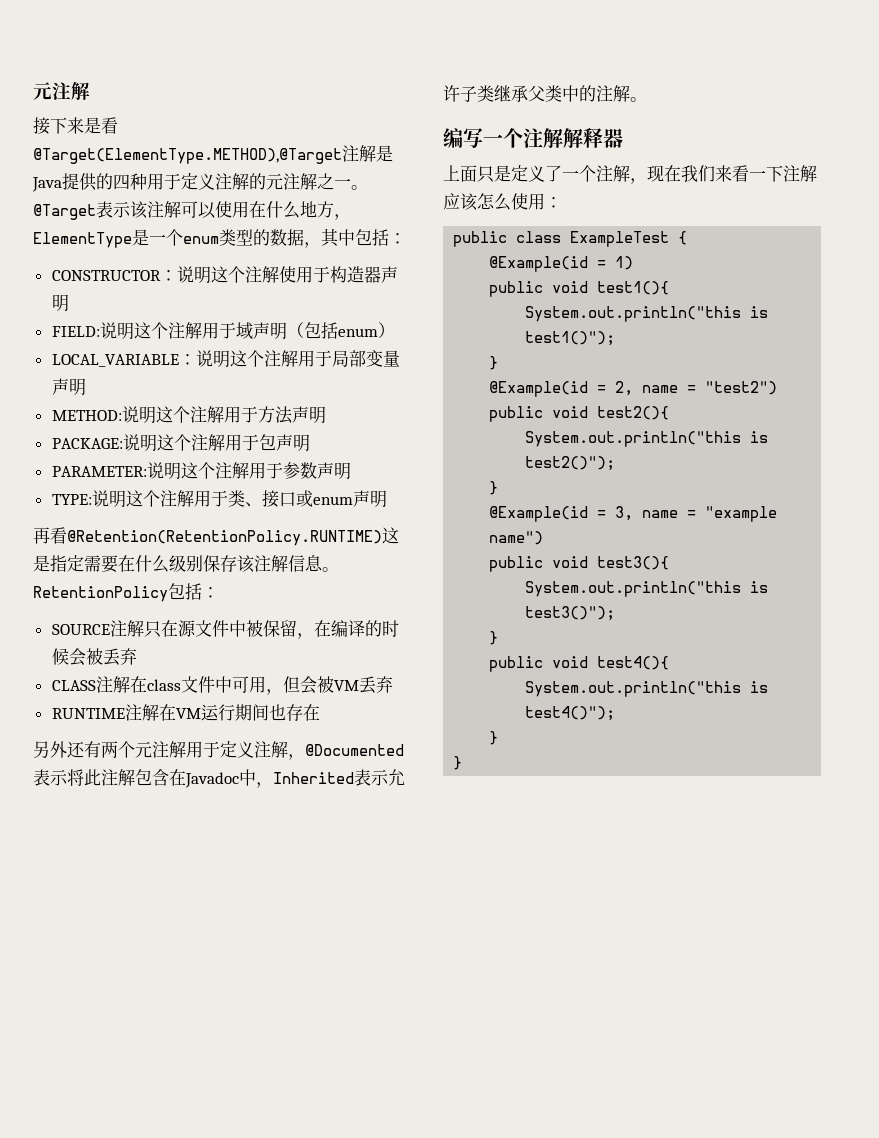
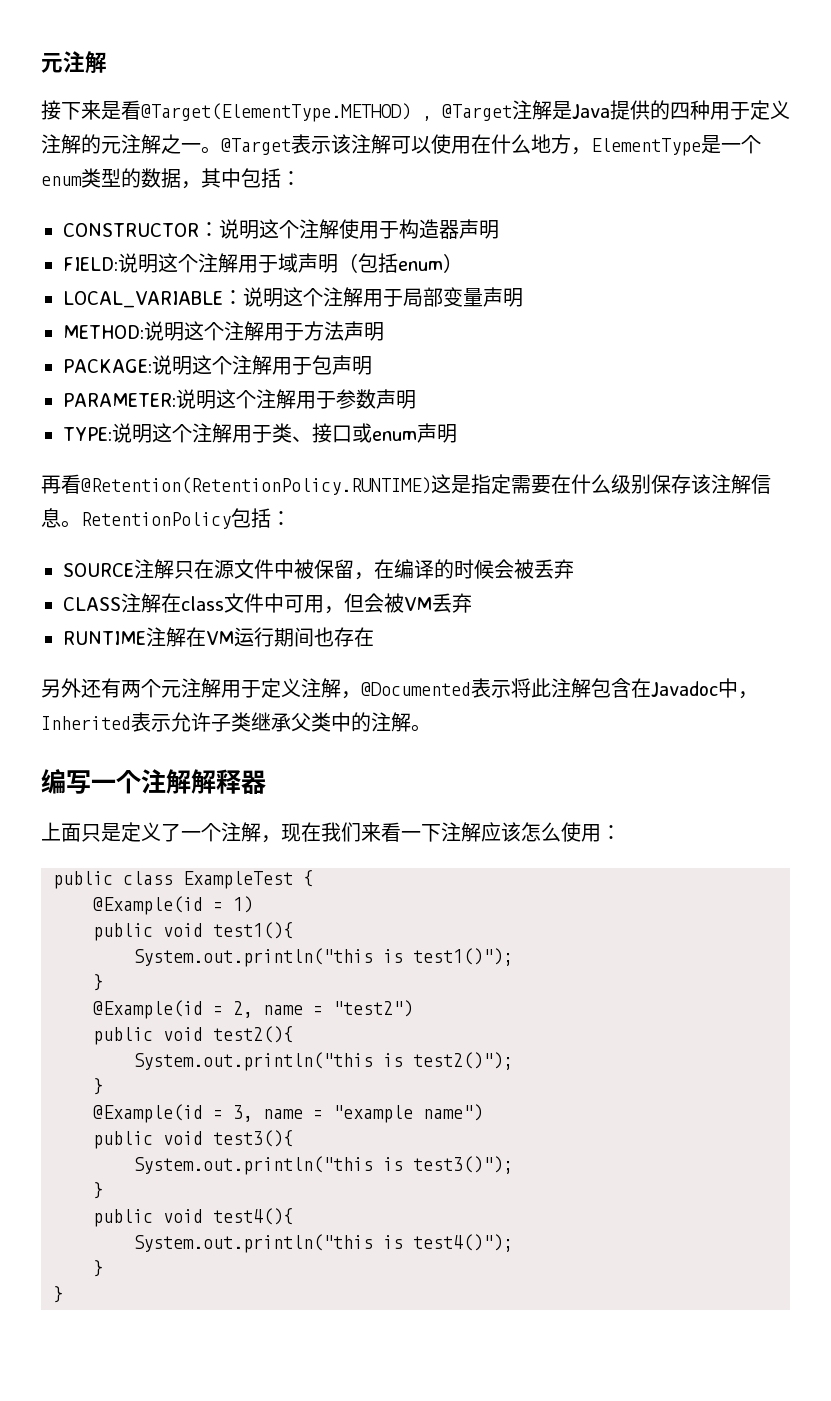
- 接下来是看@Target(ElementType.METHOD),@Target注解是Java提供的四种用于定义注解的元注解之一。
+ 接下来是看@Target(ElementType.METHOD) , @Target注解是Java提供的四种用于定义注解的元注解之一。

